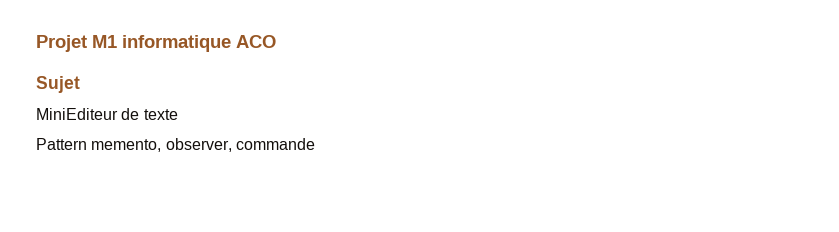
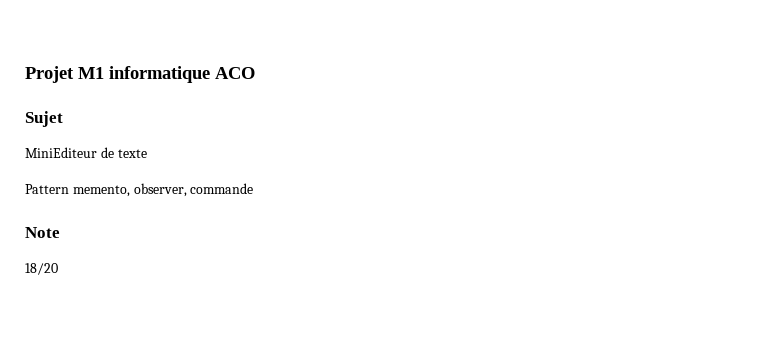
+ Note
+ 18/20

